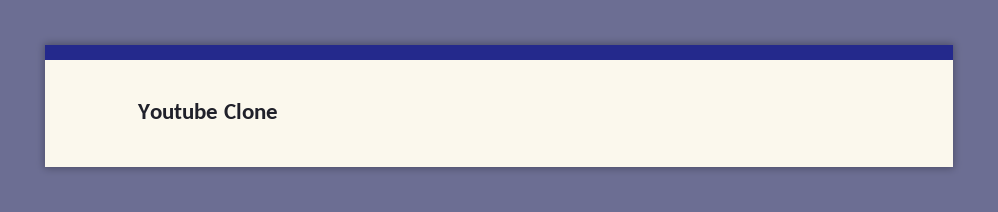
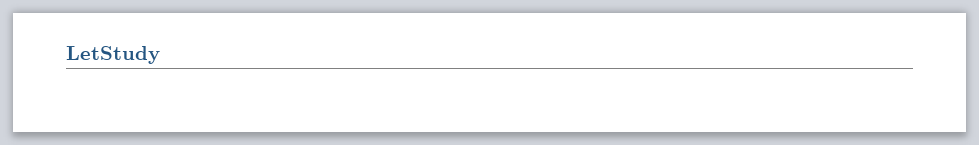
- Youtube Clone
+ LetStudy

